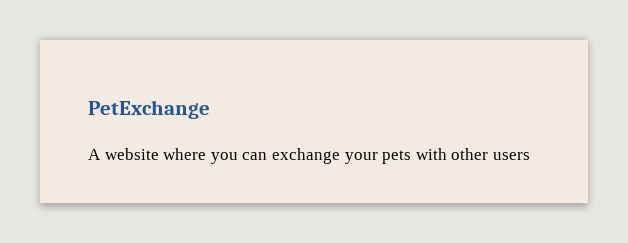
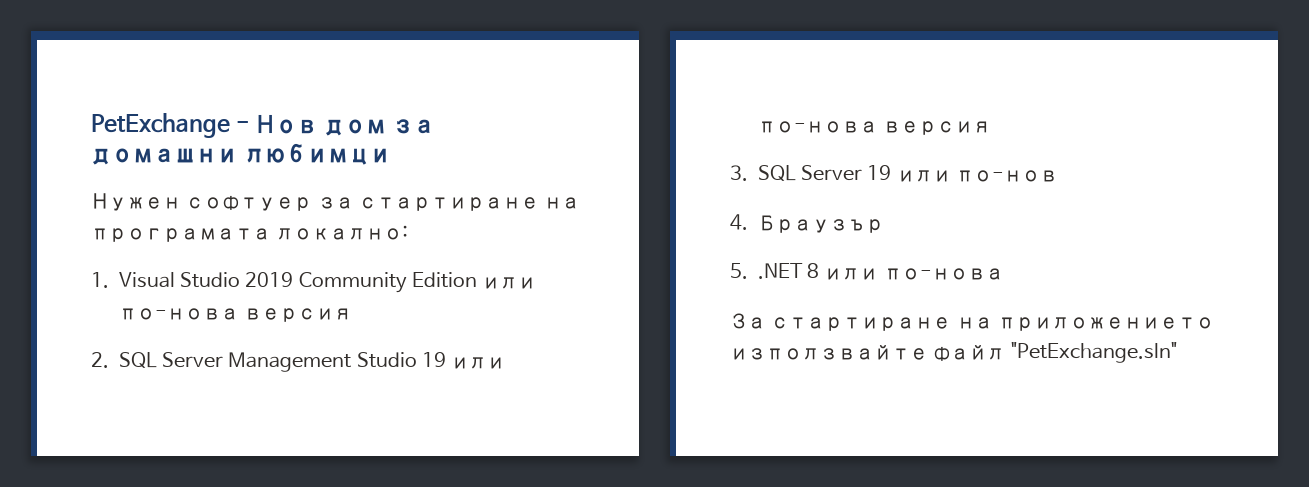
- PetExchange
- A website where you can exchange your pets with other users
+ PetExchange - Нов дом за домашни любимци
+ Нужен софтуер за стартиране на програмата локално:
+ 1. Visual Studio 2019 Community Edition или по-нова версия
+ 2. SQL Server Management Studio 19 или по-нова версия
+ 3. SQL Server 19 или по-нов
+ 4. Браузър
+ 5. .NET 8 или по-нова
+ За стартиране на приложението използвайте файл "PetExchange.sln"

